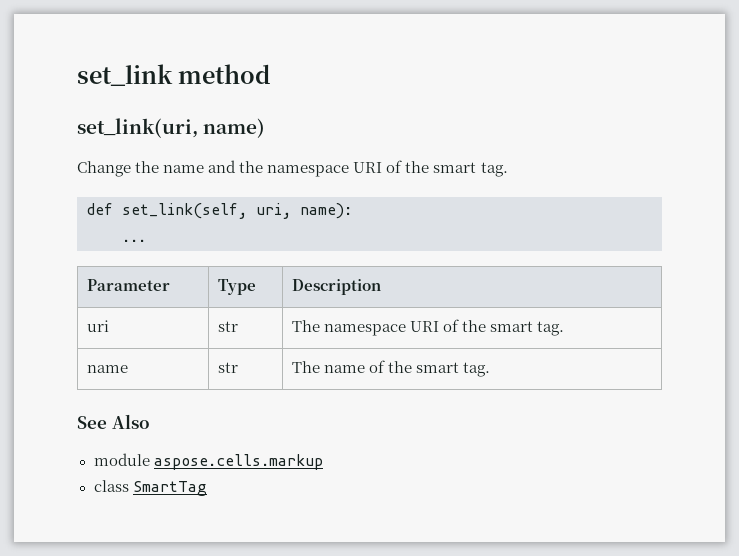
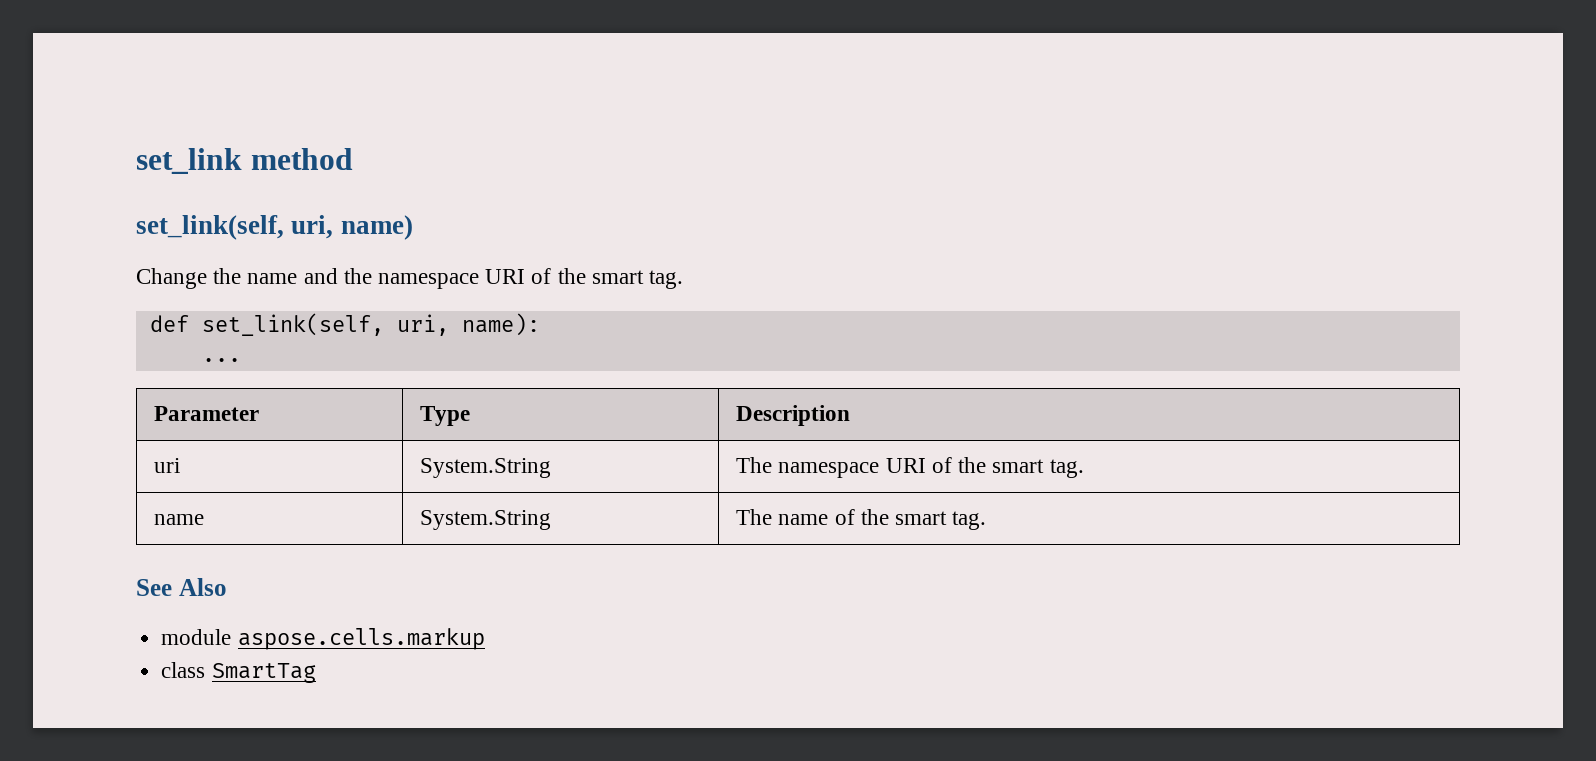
- set_link(uri, name)
+ set_link(self, uri, name)
- uri | str | The namespace URI of the smart tag.
+ uri | System.String | The namespace URI of the smart tag.
- name | str | The name of the smart tag.
+ name | System.String | The name of the smart tag.

